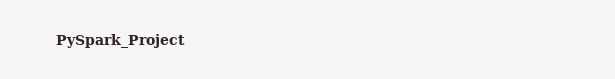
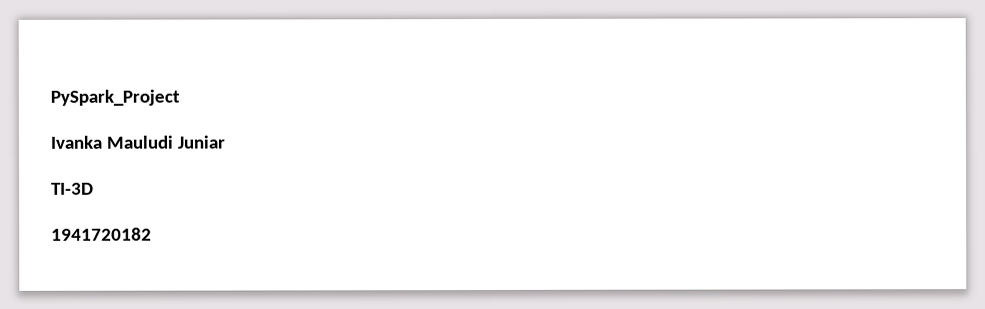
+ Ivanka Mauludi Juniar
+ TI-3D
+ 1941720182

